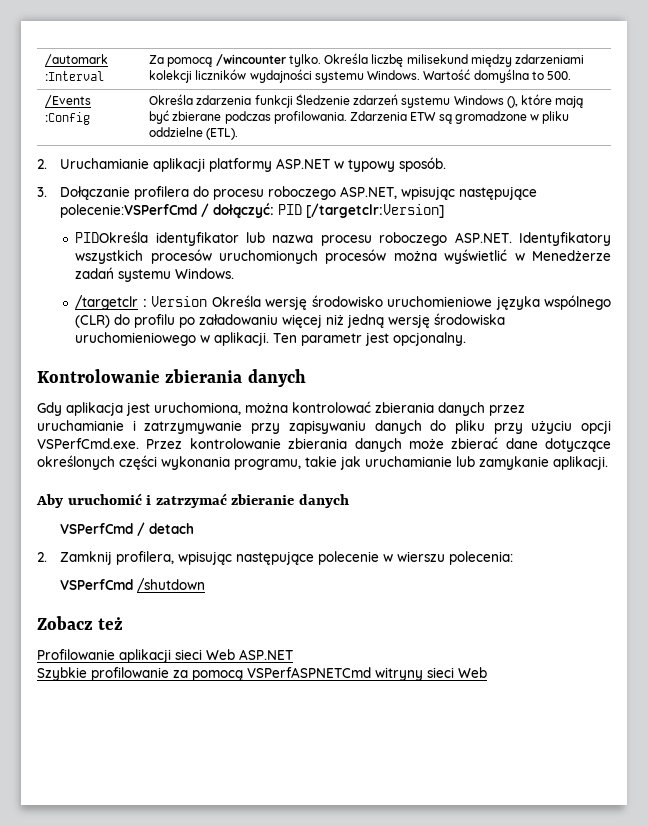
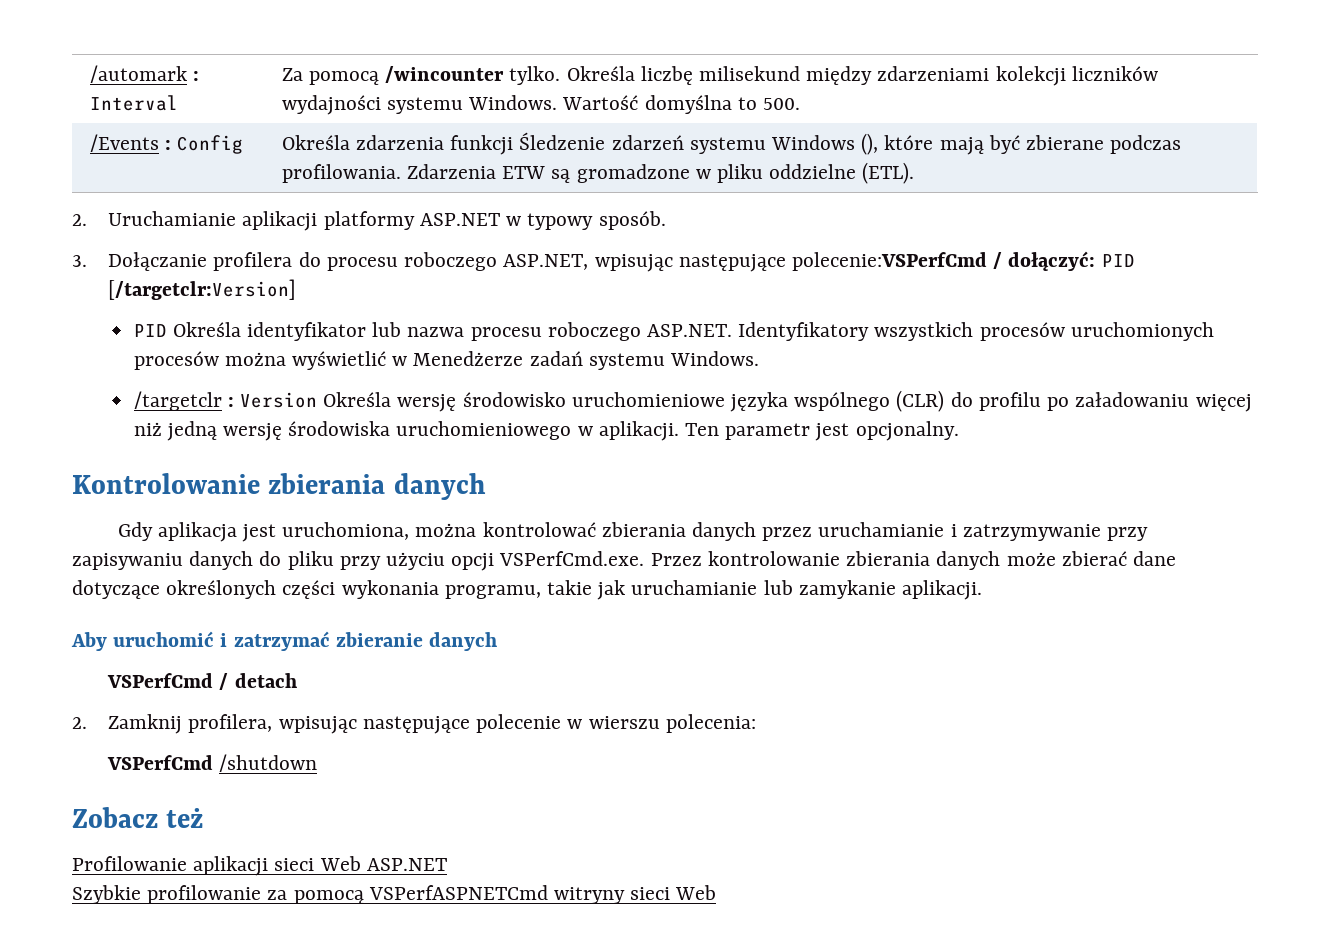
- /automark :Interval | Za pomocą /wincounter tylko. Określa liczbę milisekund między zdarzeniami kolekcji liczników wydajności systemu Windows. Wartość domyślna to 500.
+ /automark : Interval | Za pomocą /wincounter tylko. Określa liczbę milisekund między zdarzeniami kolekcji liczników wydajności systemu Windows. Wartość domyślna to 500.
- /Events :Config | Określa zdarzenia funkcji Śledzenie zdarzeń systemu Windows (), które mają być zbierane podczas profilowania. Zdarzenia ETW są gromadzone w pliku oddzielne (ETL).
+ /Events : Config | Określa zdarzenia funkcji Śledzenie zdarzeń systemu Windows (), które mają być zbierane podczas profilowania. Zdarzenia ETW są gromadzone w pliku oddzielne (ETL).
- PIDOkreśla identyfikator lub nazwa procesu roboczego ASP.NET. Identyfikatory wszystkich procesów uruchomionych procesów można wyświetlić w Menedżerze zadań systemu Windows.
+ PID Określa identyfikator lub nazwa procesu roboczego ASP.NET. Identyfikatory wszystkich procesów uruchomionych procesów można wyświetlić w Menedżerze zadań systemu Windows.

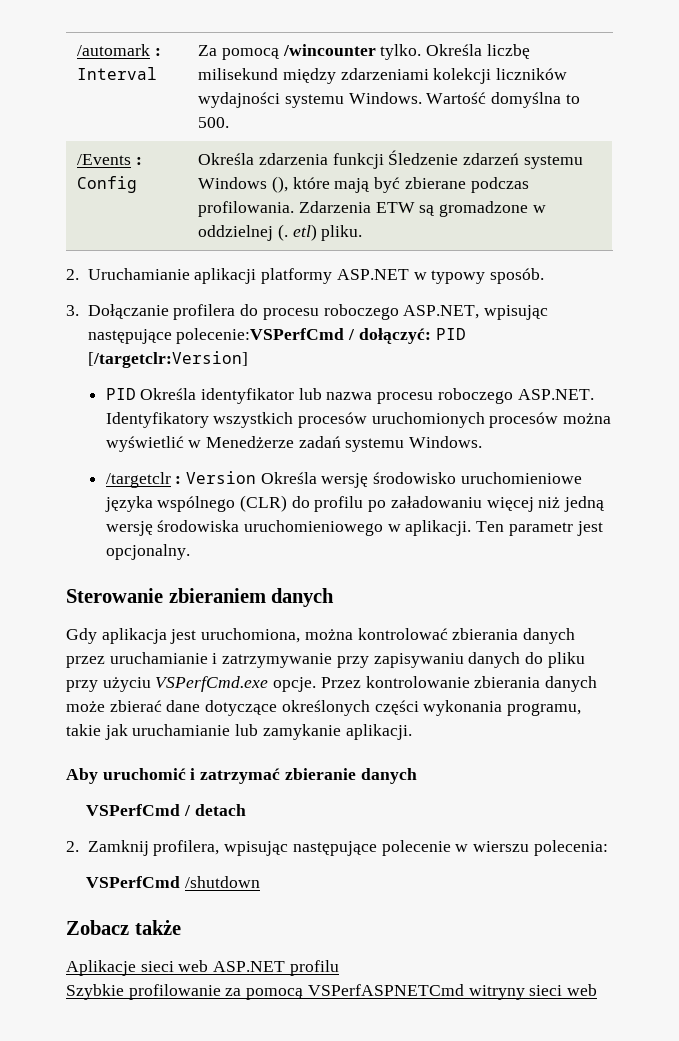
- /Events : Config | Określa zdarzenia funkcji Śledzenie zdarzeń systemu Windows (), które mają być zbierane podczas profilowania. Zdarzenia ETW są gromadzone w pliku oddzielne (ETL).
+ /Events : Config | Określa zdarzenia funkcji Śledzenie zdarzeń systemu Windows (), które mają być zbierane podczas profilowania. Zdarzenia ETW są gromadzone w oddzielnej (. etl) pliku.
- Kontrolowanie zbierania danych
+ Sterowanie zbieraniem danych
- Gdy aplikacja jest uruchomiona, można kontrolować zbierania danych przez uruchamianie i zatrzymywanie przy zapisywaniu danych do pliku przy użyciu opcji VSPerfCmd.exe. Przez kontrolowanie zbierania danych może zbierać dane dotyczące określonych części wykonania programu, takie jak uruchamianie lub zamykanie aplikacji.
+ Gdy aplikacja jest uruchomiona, można kontrolować zbierania danych przez uruchamianie i zatrzymywanie przy zapisywaniu danych do pliku przy użyciu VSPerfCmd.exe opcje. Przez kontrolowanie zbierania danych może zbierać dane dotyczące określonych części wykonania programu, takie jak uruchamianie lub zamykanie aplikacji.
- Zobacz też
- Profilowanie aplikacji sieci Web ASP.NET
+ Zobacz także
+ Aplikacje sieci web ASP.NET profilu
- Szybkie profilowanie za pomocą VSPerfASPNETCmd witryny sieci Web
+ Szybkie profilowanie za pomocą VSPerfASPNETCmd witryny sieci web

